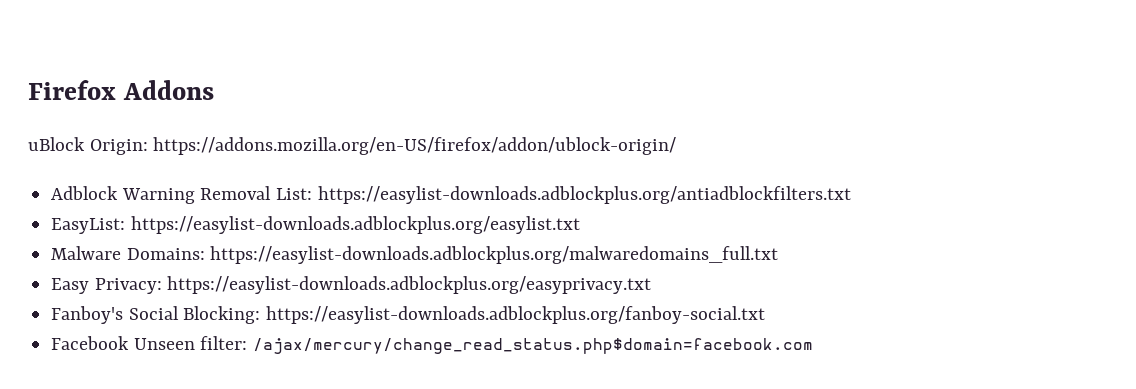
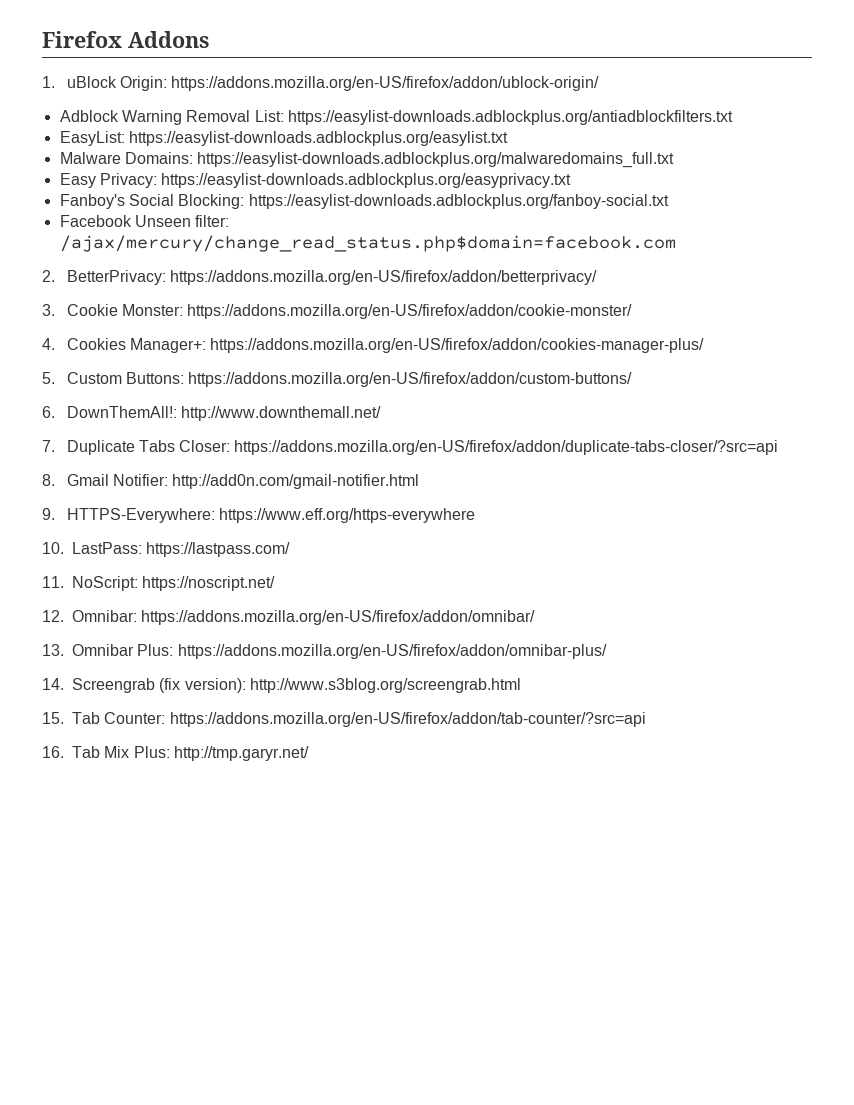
- uBlock Origin: https://addons.mozilla.org/en-US/firefox/addon/ublock-origin/
+ 1. uBlock Origin: https://addons.mozilla.org/en-US/firefox/addon/ublock-origin/
+ 2. BetterPrivacy: https://addons.mozilla.org/en-US/firefox/addon/betterprivacy/
+ 3. Cookie Monster: https://addons.mozilla.org/en-US/firefox/addon/cookie-monster/
+ 4. Cookies Manager+: https://addons.mozilla.org/en-US/firefox/addon/cookies-manager-plus/
+ 5. Custom Buttons: https://addons.mozilla.org/en-US/firefox/addon/custom-buttons/
+ 6. DownThemAll!: http://www.downthemall.net/
+ 7. Duplicate Tabs Closer: https://addons.mozilla.org/en-US/firefox/addon/duplicate-tabs-closer/?src=api
+ 8. Gmail Notifier: http://add0n.com/gmail-notifier.html
+ 9. HTTPS-Everywhere: https://www.eff.org/https-everywhere
+ 10. LastPass: https://lastpass.com/
+ 11. NoScript: https://noscript.net/
+ 12. Omnibar: https://addons.mozilla.org/en-US/firefox/addon/omnibar/
+ 13. Omnibar Plus: https://addons.mozilla.org/en-US/firefox/addon/omnibar-plus/
+ 14. Screengrab (fix version): http://www.s3blog.org/screengrab.html
+ 15. Tab Counter: https://addons.mozilla.org/en-US/firefox/addon/tab-counter/?src=api
+ 16. Tab Mix Plus: http://tmp.garyr.net/

